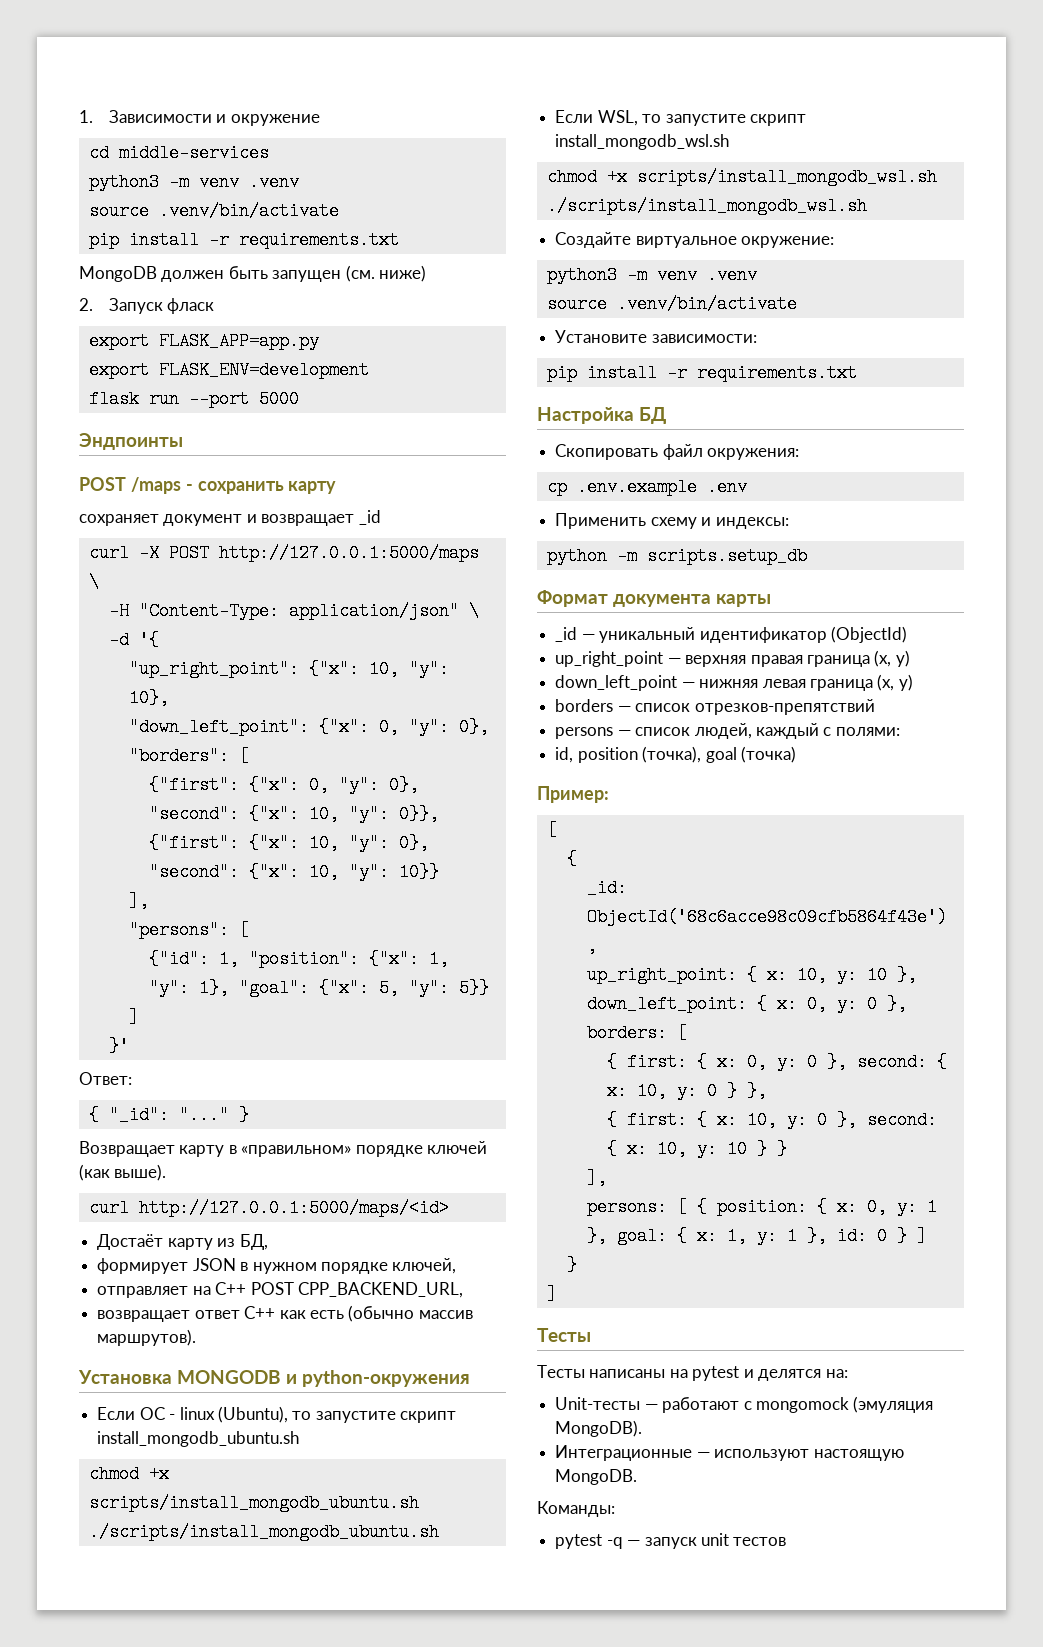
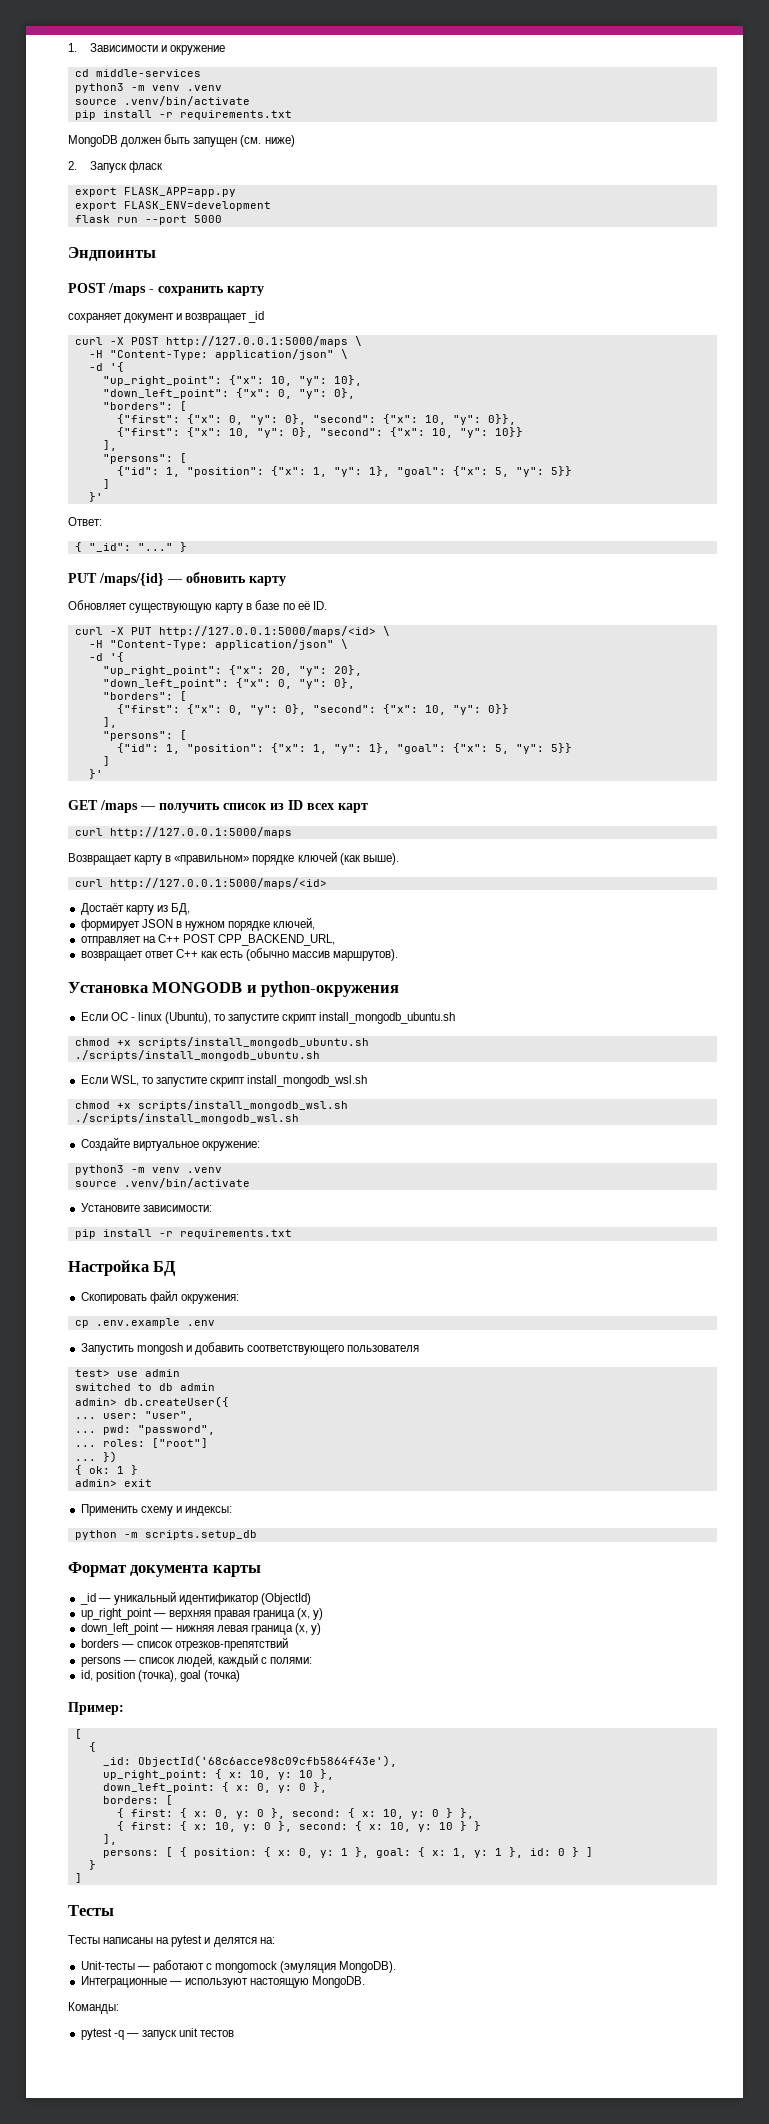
+ PUT /maps/{id} — обновить карту
+ Обновляет существующую карту в базе по её ID.
+ curl -X PUT http://127.0.0.1:5000/maps/<id> \
+ -H "Content-Type: application/json" \
+ -d '{
+ "up_right_point": {"x": 20, "y": 20},
+ "down_left_point": {"x": 0, "y": 0},
+ "borders": [
+ {"first": {"x": 0, "y": 0}, "second": {"x": 10, "y": 0}}
+ ],
+ "persons": [
+ {"id": 1, "position": {"x": 1, "y": 1}, "goal": {"x": 5, "y": 5}}
+ ]
+ }'
+ GET /maps — получить список из ID всех карт
+ curl http://127.0.0.1:5000/maps
+ Запустить mongosh и добавить соответствующего пользователя
+ test> use admin
+ switched to db admin
+ admin> db.createUser({
+ ... user: "user",
+ ... pwd: "password",
+ ... roles: ["root"]
+ ... })
+ { ok: 1 }
+ admin> exit

